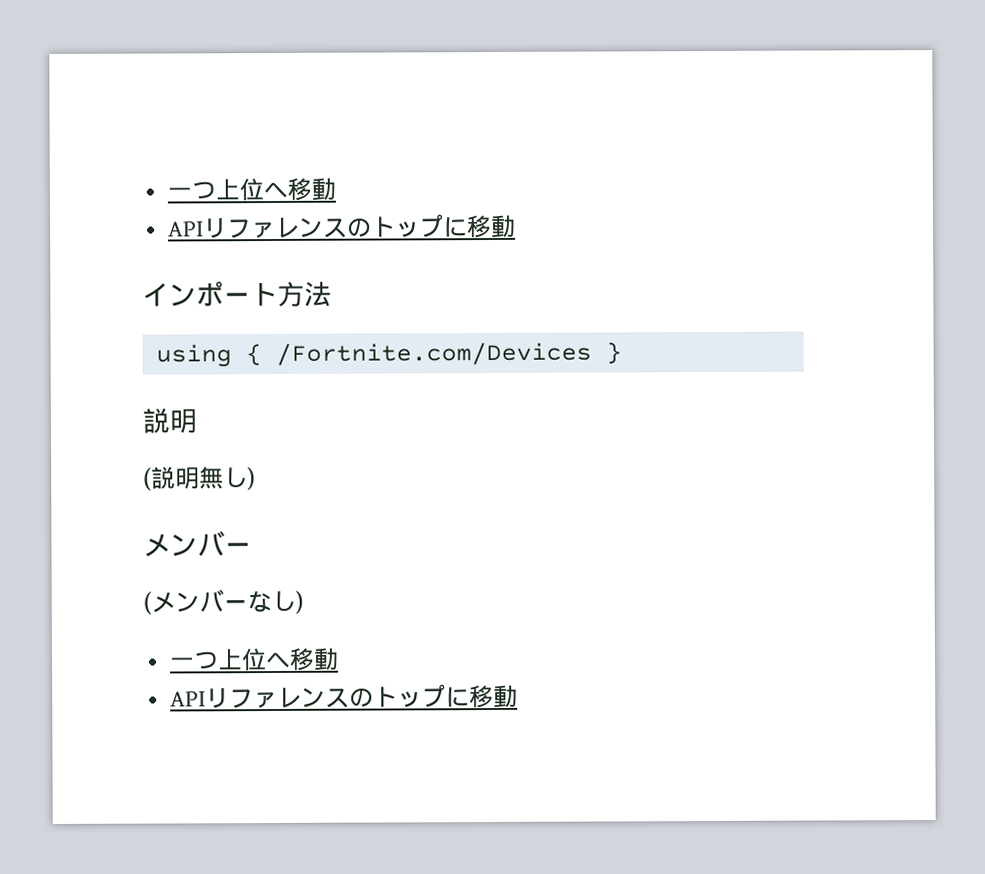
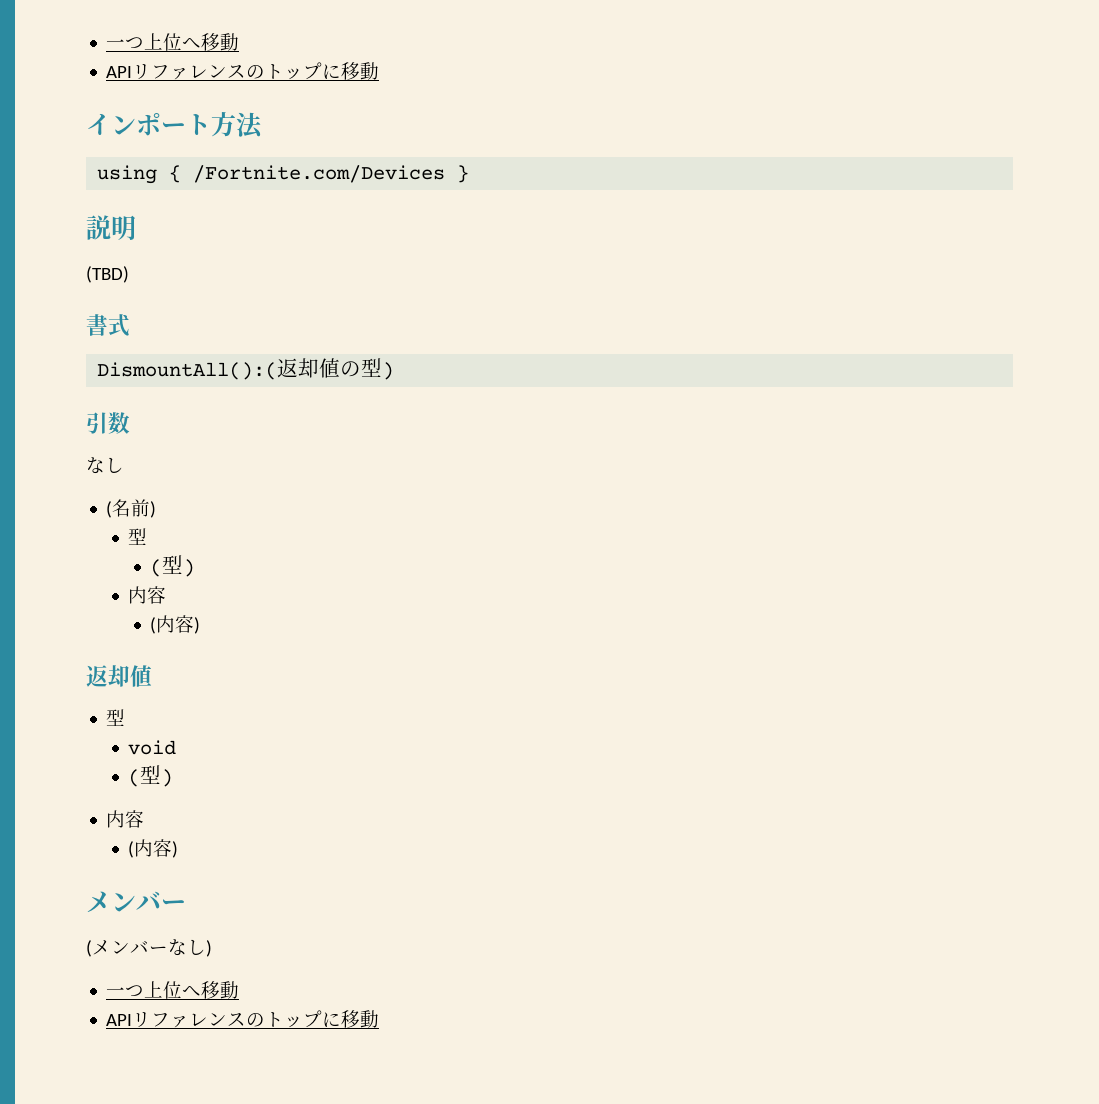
- (説明無し)
+ (TBD)
+ 書式
+ DismountAll():(返却値の型)
+ 引数
+ なし
+ (名前)
+ 型
+ (型)
+ 内容
+ (内容)
+ 返却値
+ 型
+ void
+ (型)
+ 内容
+ (内容)

